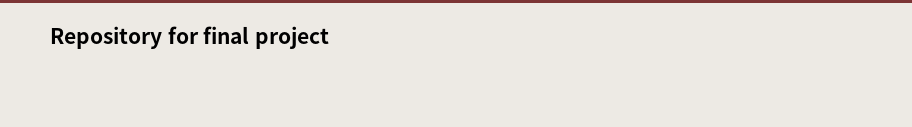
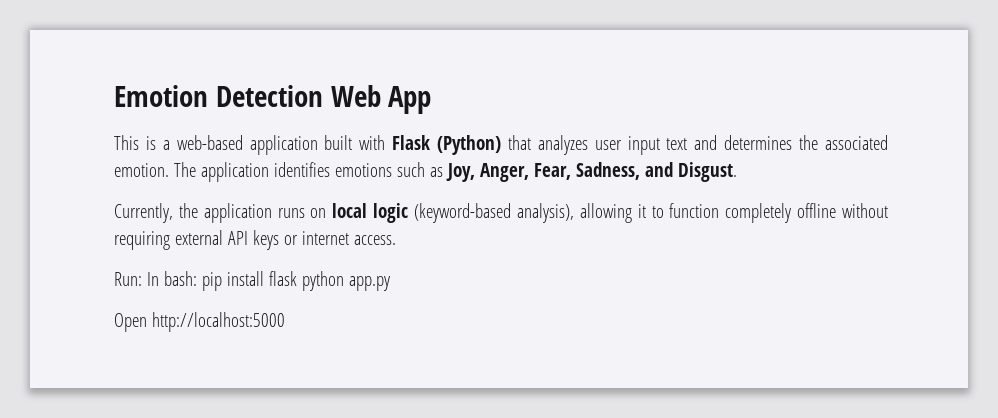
- Repository for final project
+ Emotion Detection Web App
+ This is a web-based application built with Flask (Python) that analyzes user input text and determines the associated emotion. The application identifies emotions such as Joy, Anger, Fear, Sadness, and Disgust.
+ Currently, the application runs on local logic (keyword-based analysis), allowing it to function completely offline without requiring external API keys or internet access.
+ Run: In bash: pip install flask python app.py
+ Open http://localhost:5000

